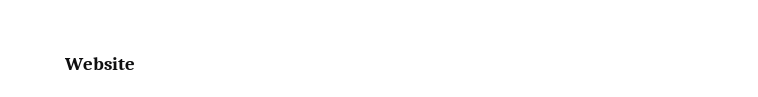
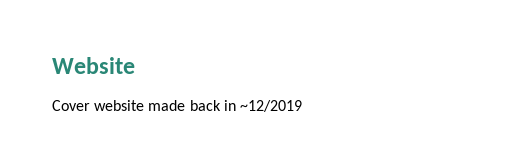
+ Cover website made back in ~12/2019

